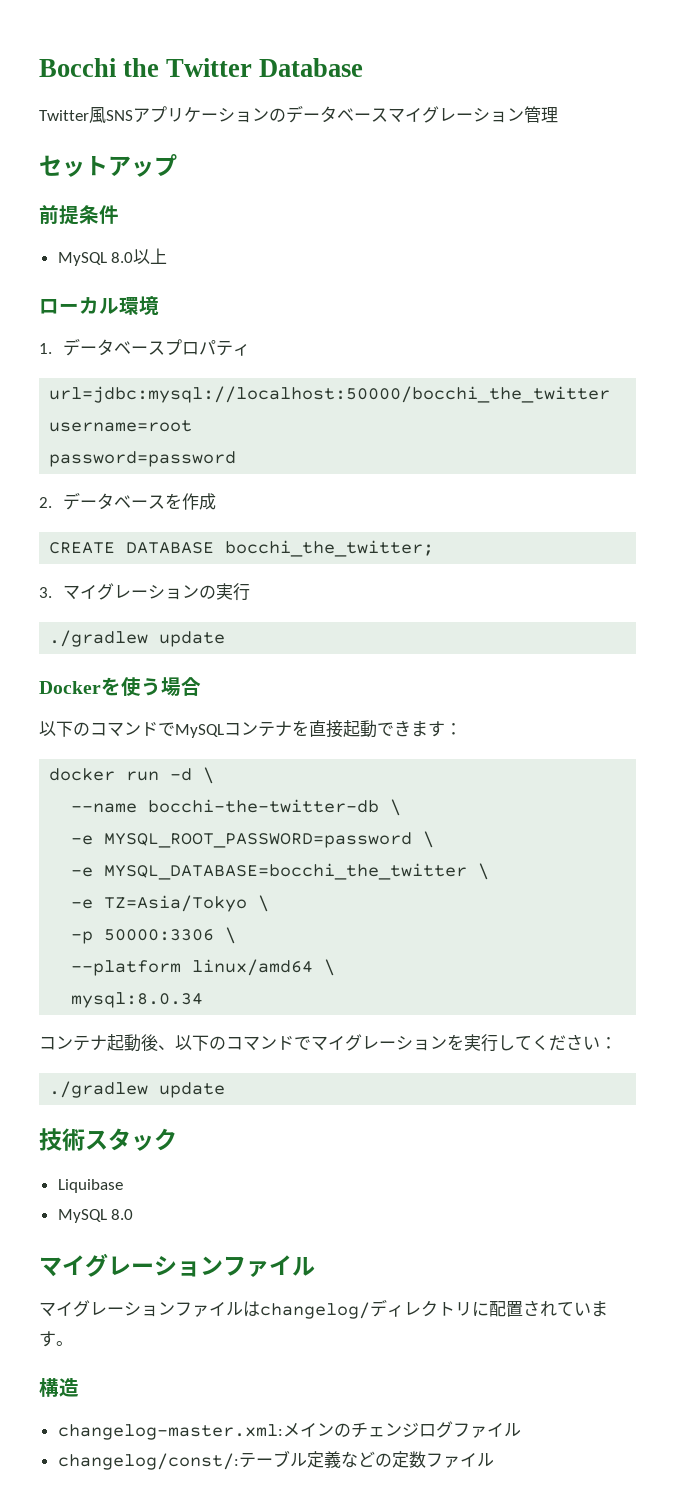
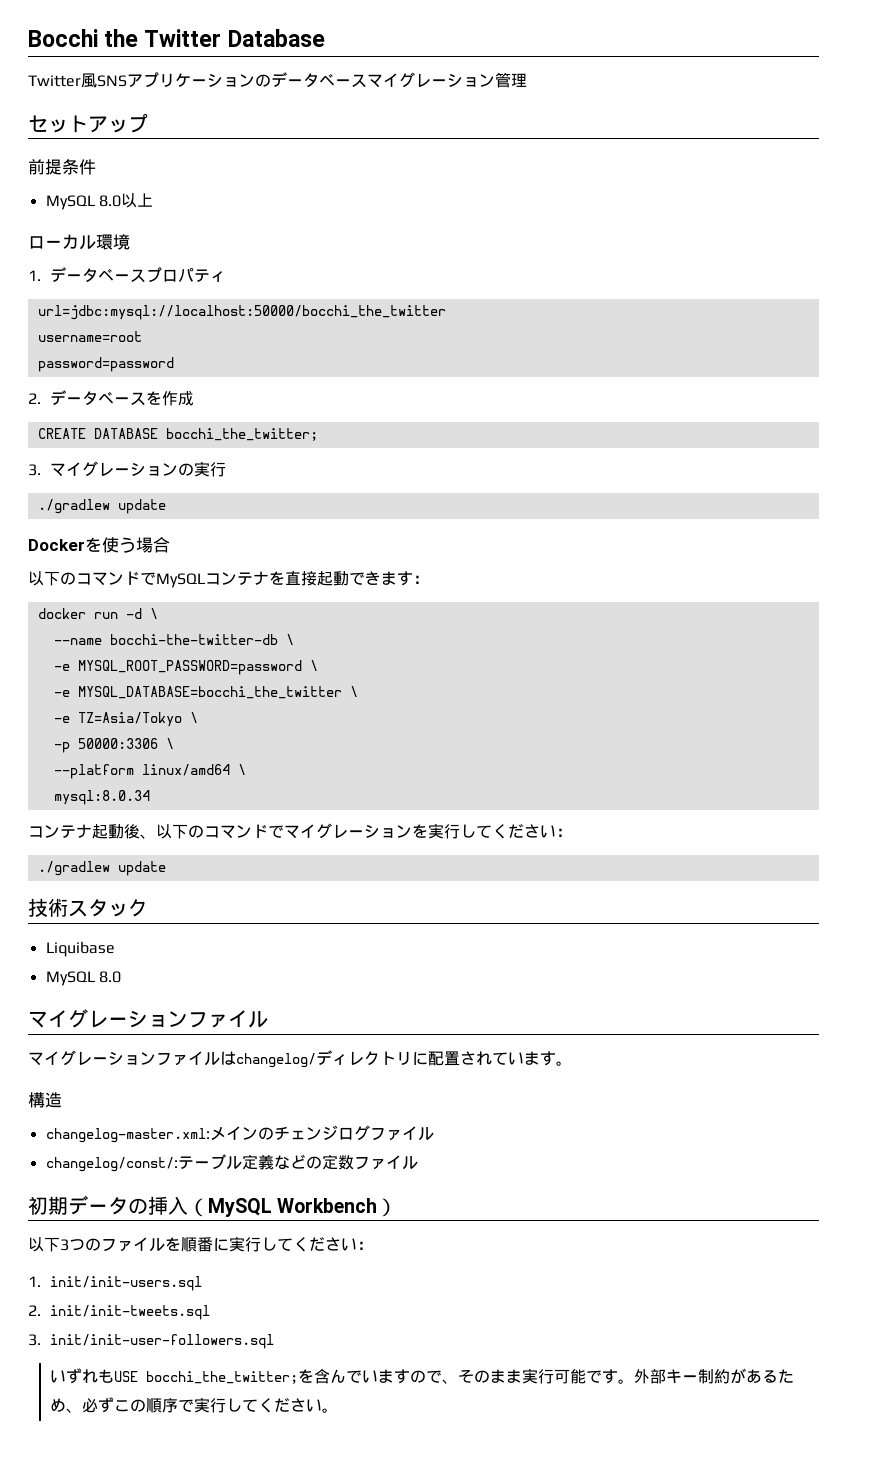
+ 初期データの挿入（MySQL Workbench）
+ 以下3つのファイルを順番に実行してください：
+ 1. init/init-users.sql
+ 2. init/init-tweets.sql
+ 3. init/init-user-followers.sql
+ いずれもUSE bocchi_the_twitter;を含んでいますので、そのまま実行可能です。外部キー制約があるため、必ずこの順序で実行してください。

